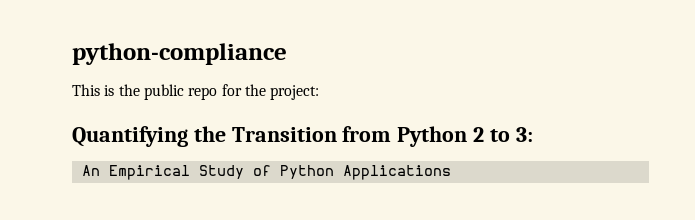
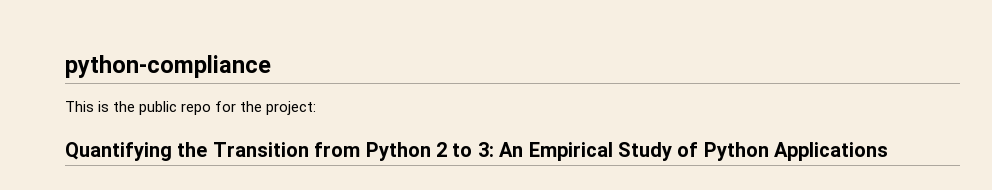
- Quantifying the Transition from Python 2 to 3:
- An Empirical Study of Python Applications
+ Quantifying the Transition from Python 2 to 3: An Empirical Study of Python Applications

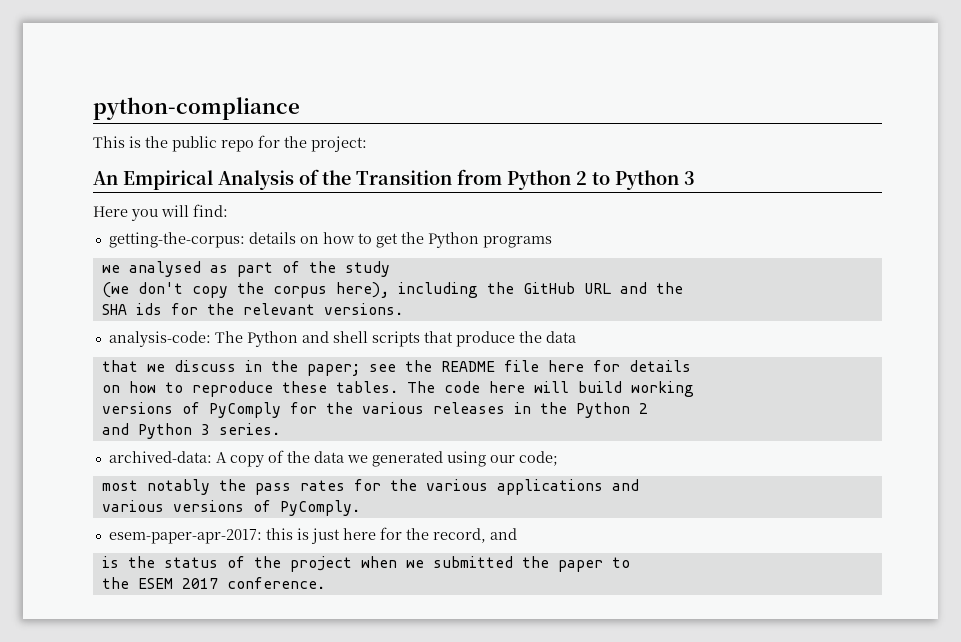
- Quantifying the Transition from Python 2 to 3: An Empirical Study of Python Applications
+ An Empirical Analysis of the Transition from Python 2 to Python 3
+ Here you will find:
+ getting-the-corpus: details on how to get the Python programs
+ we analysed as part of the study
+ (we don't copy the corpus here), including the GitHub URL and the
+ SHA ids for the relevant versions.
+ analysis-code: The Python and shell scripts that produce the data
+ that we discuss in the paper; see the README file here for details
+ on how to reproduce these tables. The code here will build working
+ versions of PyComply for the various releases in the Python 2
+ and Python 3 series.
+ archived-data: A copy of the data we generated using our code;
+ most notably the pass rates for the various applications and
+ various versions of PyComply.
+ esem-paper-apr-2017: this is just here for the record, and
+ is the status of the project when we submitted the paper to
+ the ESEM 2017 conference.

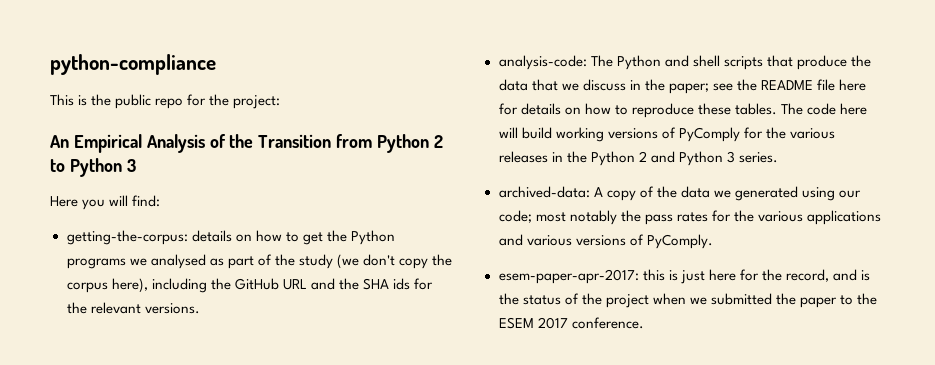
- getting-the-corpus: details on how to get the Python programs
- we analysed as part of the study
- (we don't copy the corpus here), including the GitHub URL and the
- SHA ids for the relevant versions.
+ getting-the-corpus: details on how to get the Python programs we analysed as part of the study (we don't copy the corpus here), including the GitHub URL and the SHA ids for the relevant versions.
- analysis-code: The Python and shell scripts that produce the data
- that we discuss in the paper; see the README file here for details
- on how to reproduce these tables.
+ analysis-code: The Python and shell scripts that produce the data that we discuss in the paper; see the README file here for details on how to reproduce these tables.
- The code here will build working
- versions of PyComply for the various releases in the Python 2
- and Python 3 series.
+ The code here will build working versions of PyComply for the various releases in the Python 2 and Python 3 series.
- archived-data: A copy of the data we generated using our code;
- most notably the pass rates for the various applications and
- various versions of PyComply.
+ archived-data: A copy of the data we generated using our code; most notably the pass rates for the various applications and various versions of PyComply.
- esem-paper-apr-2017: this is just here for the record, and
- is the status of the project when we submitted the paper to
- the ESEM 2017 conference.
+ esem-paper-apr-2017: this is just here for the record, and is the status of the project when we submitted the paper to the ESEM 2017 conference.

